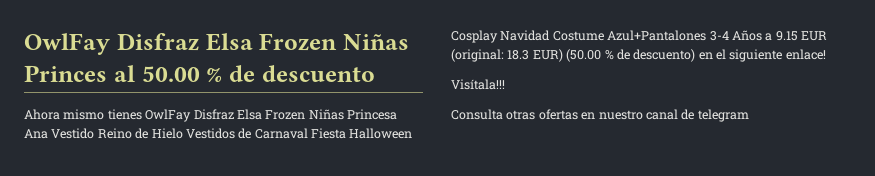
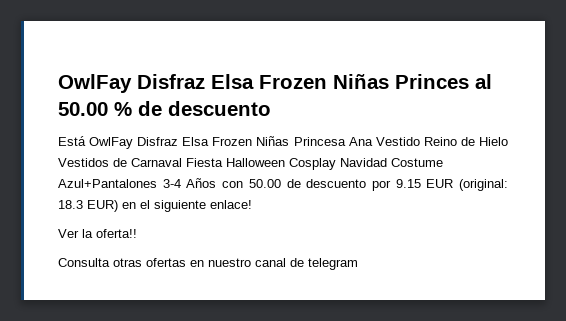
- Ahora mismo tienes OwlFay Disfraz Elsa Frozen Niñas Princesa Ana Vestido Reino de Hielo Vestidos de Carnaval Fiesta Halloween Cosplay Navidad Costume Azul+Pantalones 3-4 Años a 9.15 EUR (original: 18.3 EUR) (50.00 % de descuento) en el siguiente enlace!
+ Está OwlFay Disfraz Elsa Frozen Niñas Princesa Ana Vestido Reino de Hielo Vestidos de Carnaval Fiesta Halloween Cosplay Navidad Costume Azul+Pantalones 3-4 Años con 50.00 de descuento por 9.15 EUR (original: 18.3 EUR) en el siguiente enlace!
- Visítala!!!
+ Ver la oferta!!

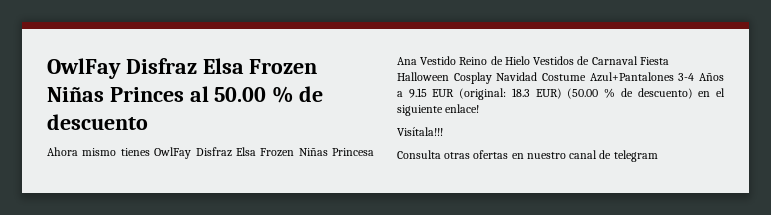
- Está OwlFay Disfraz Elsa Frozen Niñas Princesa Ana Vestido Reino de Hielo Vestidos de Carnaval Fiesta Halloween Cosplay Navidad Costume Azul+Pantalones 3-4 Años con 50.00 de descuento por 9.15 EUR (original: 18.3 EUR) en el siguiente enlace!
+ Ahora mismo tienes OwlFay Disfraz Elsa Frozen Niñas Princesa Ana Vestido Reino de Hielo Vestidos de Carnaval Fiesta Halloween Cosplay Navidad Costume Azul+Pantalones 3-4 Años a 9.15 EUR (original: 18.3 EUR) (50.00 % de descuento) en el siguiente enlace!
- Ver la oferta!!
+ Visítala!!!

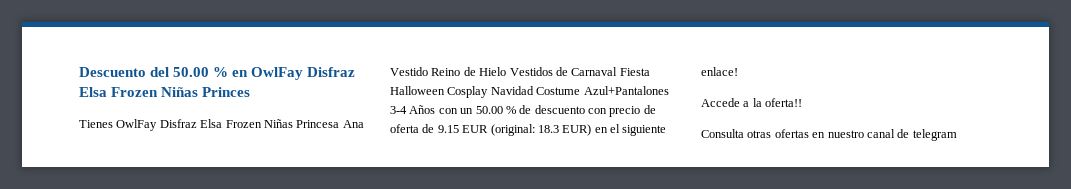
- OwlFay Disfraz Elsa Frozen Niñas Princes al 50.00 % de descuento
- Ahora mismo tienes OwlFay Disfraz Elsa Frozen Niñas Princesa Ana Vestido Reino de Hielo Vestidos de Carnaval Fiesta Halloween Cosplay Navidad Costume Azul+Pantalones 3-4 Años a 9.15 EUR (original: 18.3 EUR) (50.00 % de descuento) en el siguiente enlace!
+ Descuento del 50.00 % en OwlFay Disfraz Elsa Frozen Niñas Princes
+ Tienes OwlFay Disfraz Elsa Frozen Niñas Princesa Ana Vestido Reino de Hielo Vestidos de Carnaval Fiesta Halloween Cosplay Navidad Costume Azul+Pantalones 3-4 Años con un 50.00 % de descuento con precio de oferta de 9.15 EUR (original: 18.3 EUR) en el siguiente enlace!
- Visítala!!!
+ Accede a la oferta!!

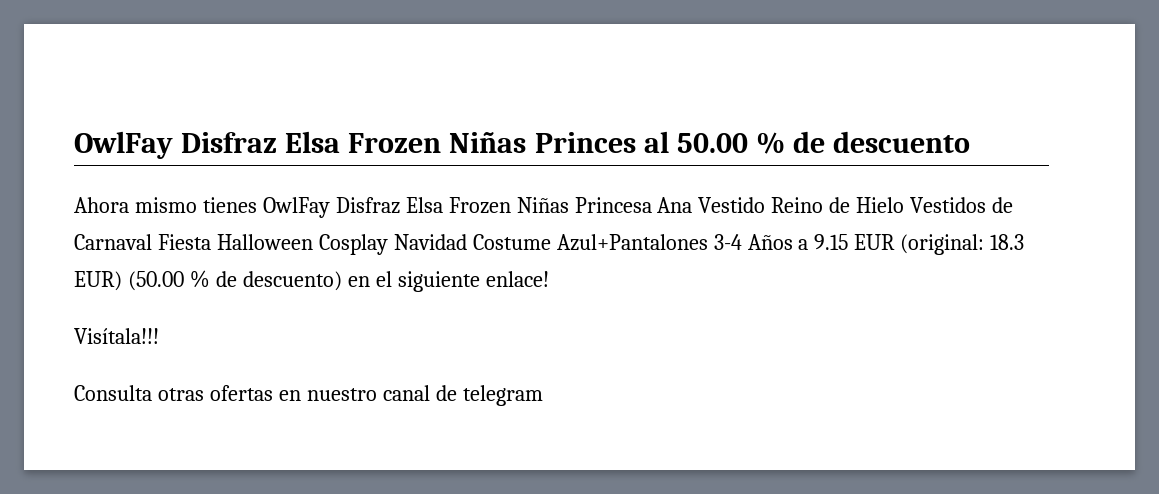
- Descuento del 50.00 % en OwlFay Disfraz Elsa Frozen Niñas Princes
- Tienes OwlFay Disfraz Elsa Frozen Niñas Princesa Ana Vestido Reino de Hielo Vestidos de Carnaval Fiesta Halloween Cosplay Navidad Costume Azul+Pantalones 3-4 Años con un 50.00 % de descuento con precio de oferta de 9.15 EUR (original: 18.3 EUR) en el siguiente enlace!
+ OwlFay Disfraz Elsa Frozen Niñas Princes al 50.00 % de descuento
+ Ahora mismo tienes OwlFay Disfraz Elsa Frozen Niñas Princesa Ana Vestido Reino de Hielo Vestidos de Carnaval Fiesta Halloween Cosplay Navidad Costume Azul+Pantalones 3-4 Años a 9.15 EUR (original: 18.3 EUR) (50.00 % de descuento) en el siguiente enlace!
- Accede a la oferta!!
+ Visítala!!!

